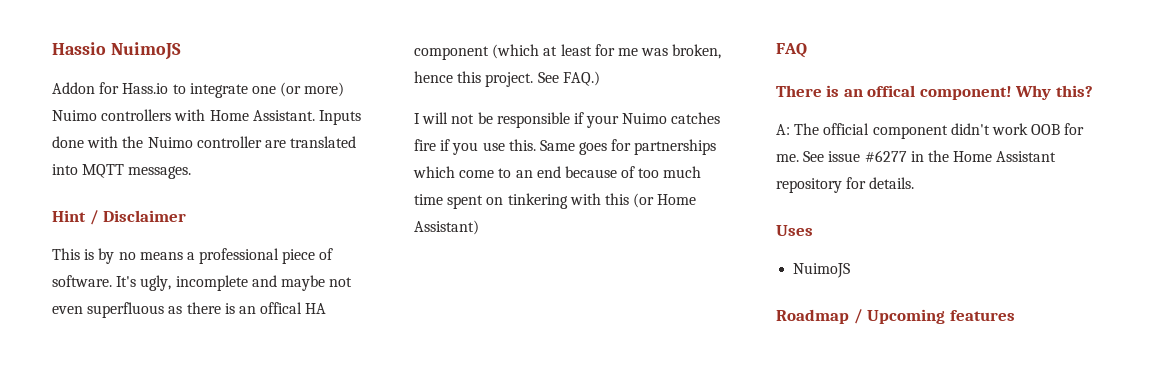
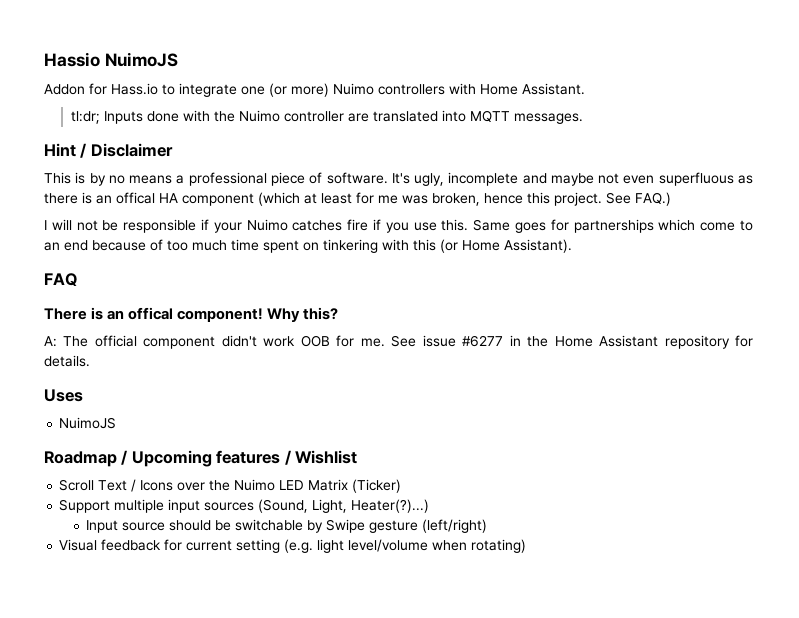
- Addon for Hass.io to integrate one (or more) Nuimo controllers with Home Assistant. Inputs done with the Nuimo controller are translated into MQTT messages.
+ Addon for Hass.io to integrate one (or more) Nuimo controllers with Home Assistant.
+ tl:dr; Inputs done with the Nuimo controller are translated into MQTT messages.
- Same goes for partnerships which come to an end because of too much time spent on tinkering with this (or Home Assistant)
+ Same goes for partnerships which come to an end because of too much time spent on tinkering with this (or Home Assistant).
- Roadmap / Upcoming features
+ Roadmap / Upcoming features / Wishlist
+ Scroll Text / Icons over the Nuimo LED Matrix (Ticker)
+ Support multiple input sources (Sound, Light, Heater(?)...)
+ Input source should be switchable by Swipe gesture (left/right)
+ Visual feedback for current setting (e.g. light level/volume when rotating)

